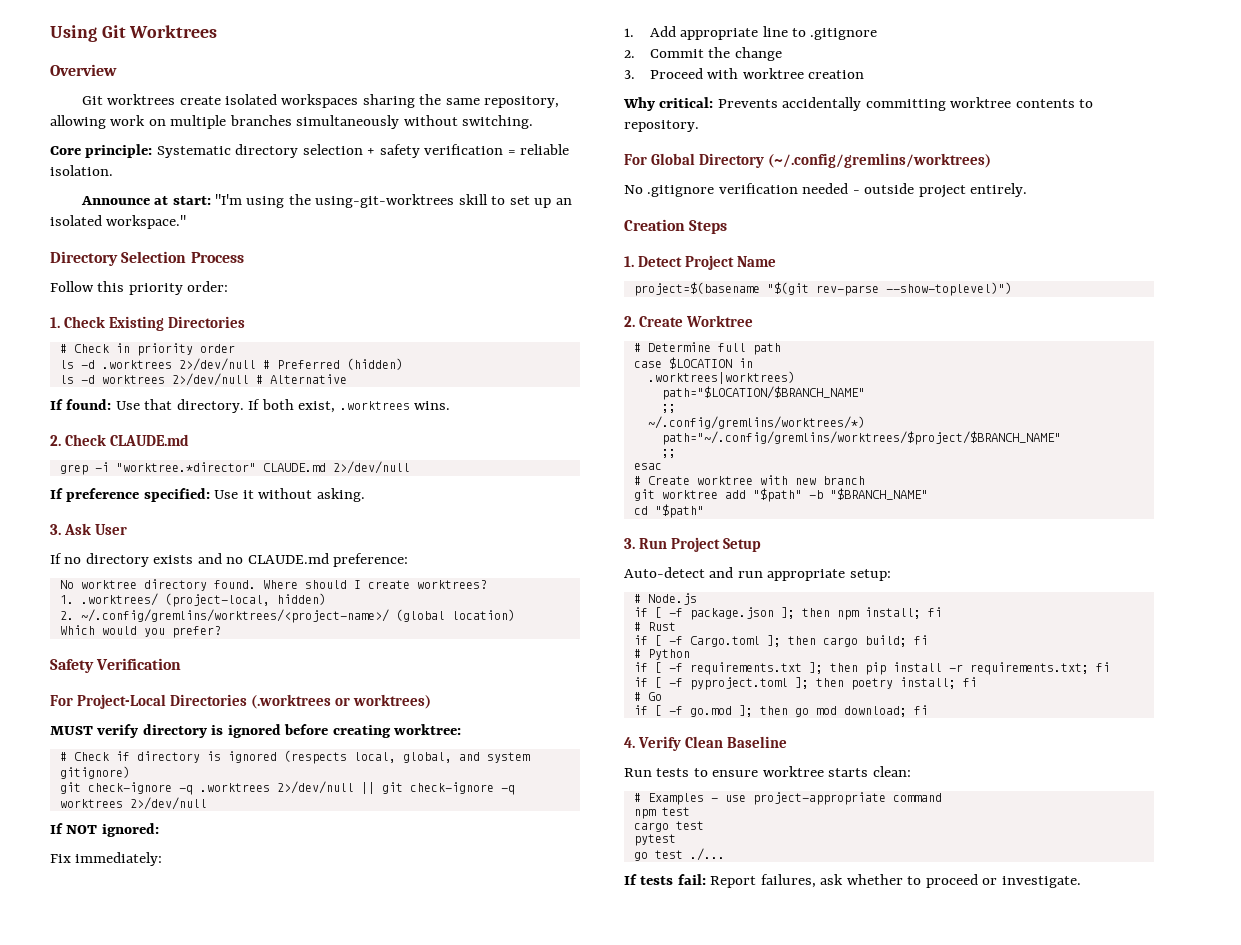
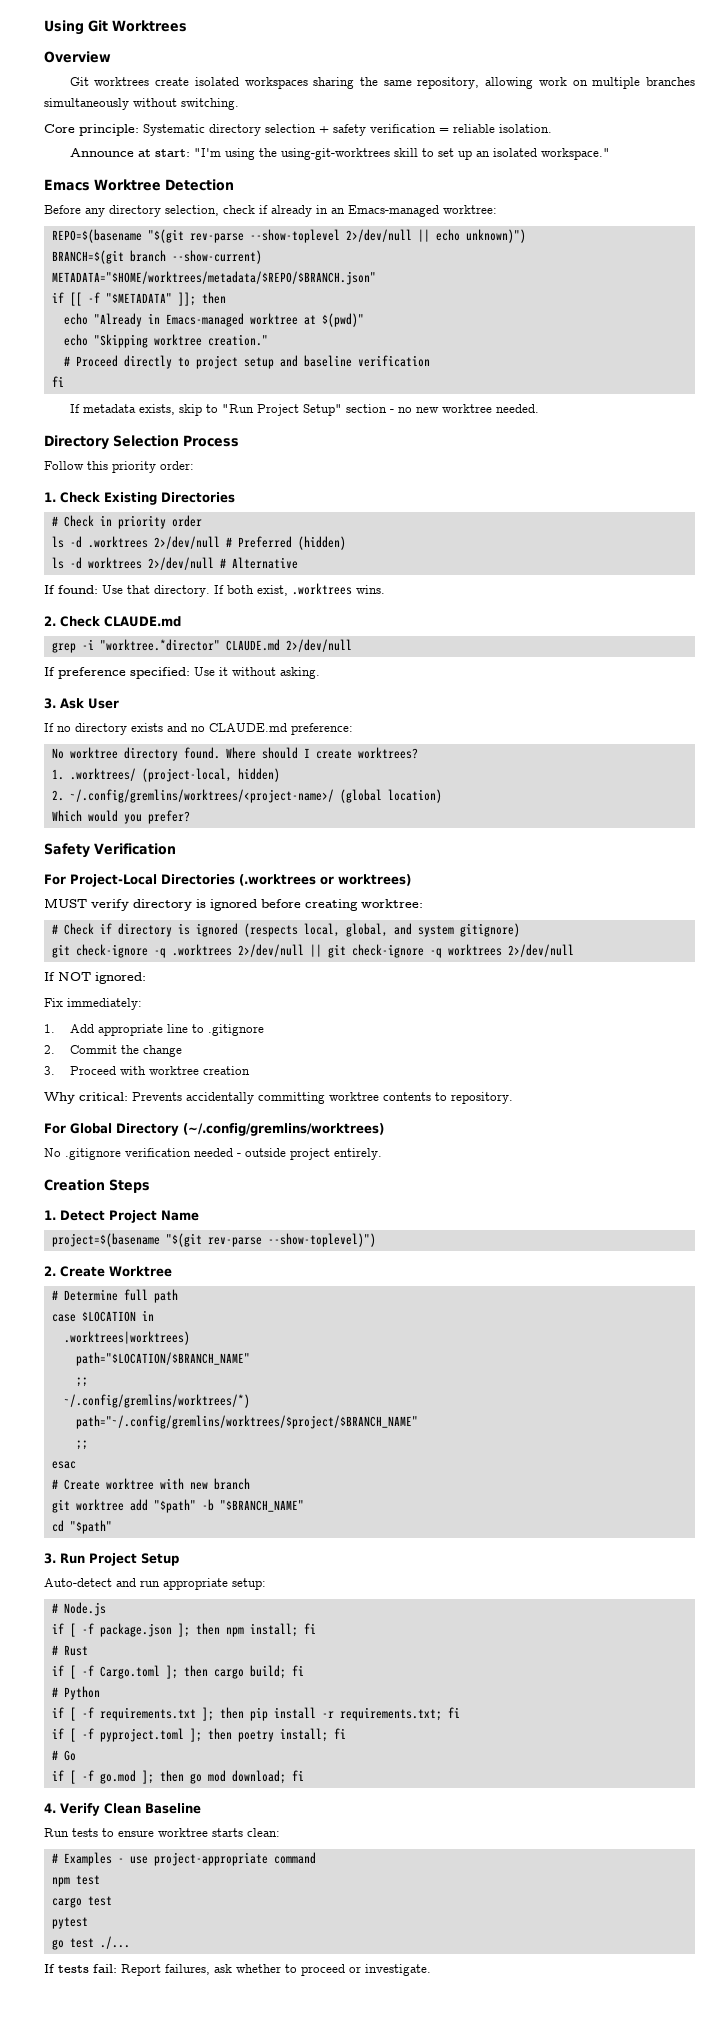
+ Emacs Worktree Detection
+ Before any directory selection, check if already in an Emacs-managed worktree:
+ REPO=$(basename "$(git rev-parse --show-toplevel 2>/dev/null || echo unknown)")
+ BRANCH=$(git branch --show-current)
+ METADATA="$HOME/worktrees/metadata/$REPO/$BRANCH.json"
+ if [[ -f "$METADATA" ]]; then
+ echo "Already in Emacs-managed worktree at $(pwd)"
+ echo "Skipping worktree creation."
+ # Proceed directly to project setup and baseline verification
+ fi
+ If metadata exists, skip to "Run Project Setup" section - no new worktree needed.

